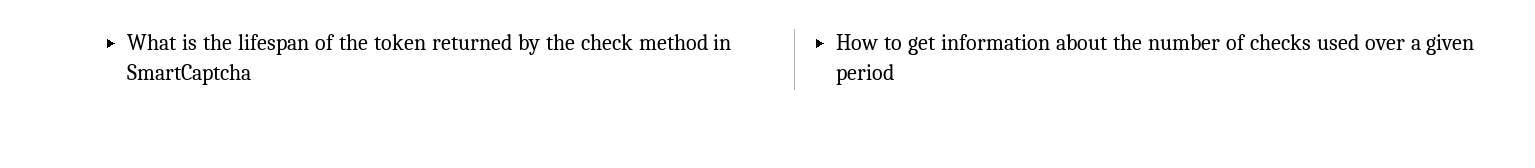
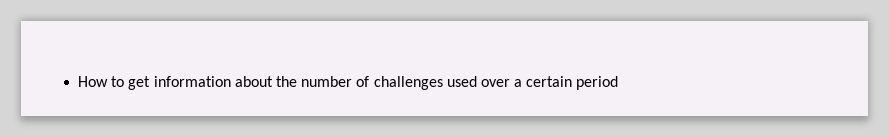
- What is the lifespan of the token returned by the check method in SmartCaptcha
- How to get information about the number of checks used over a given period
+ How to get information about the number of challenges used over a certain period

